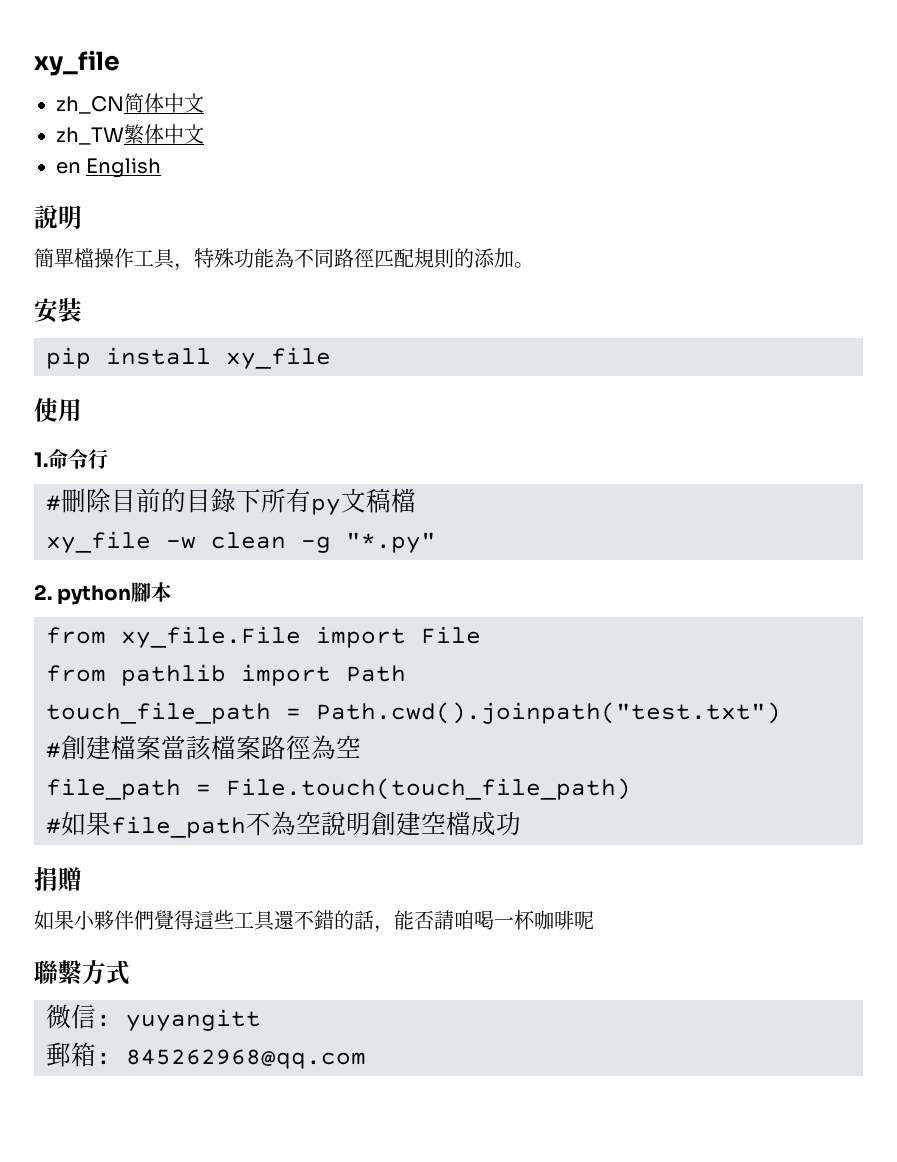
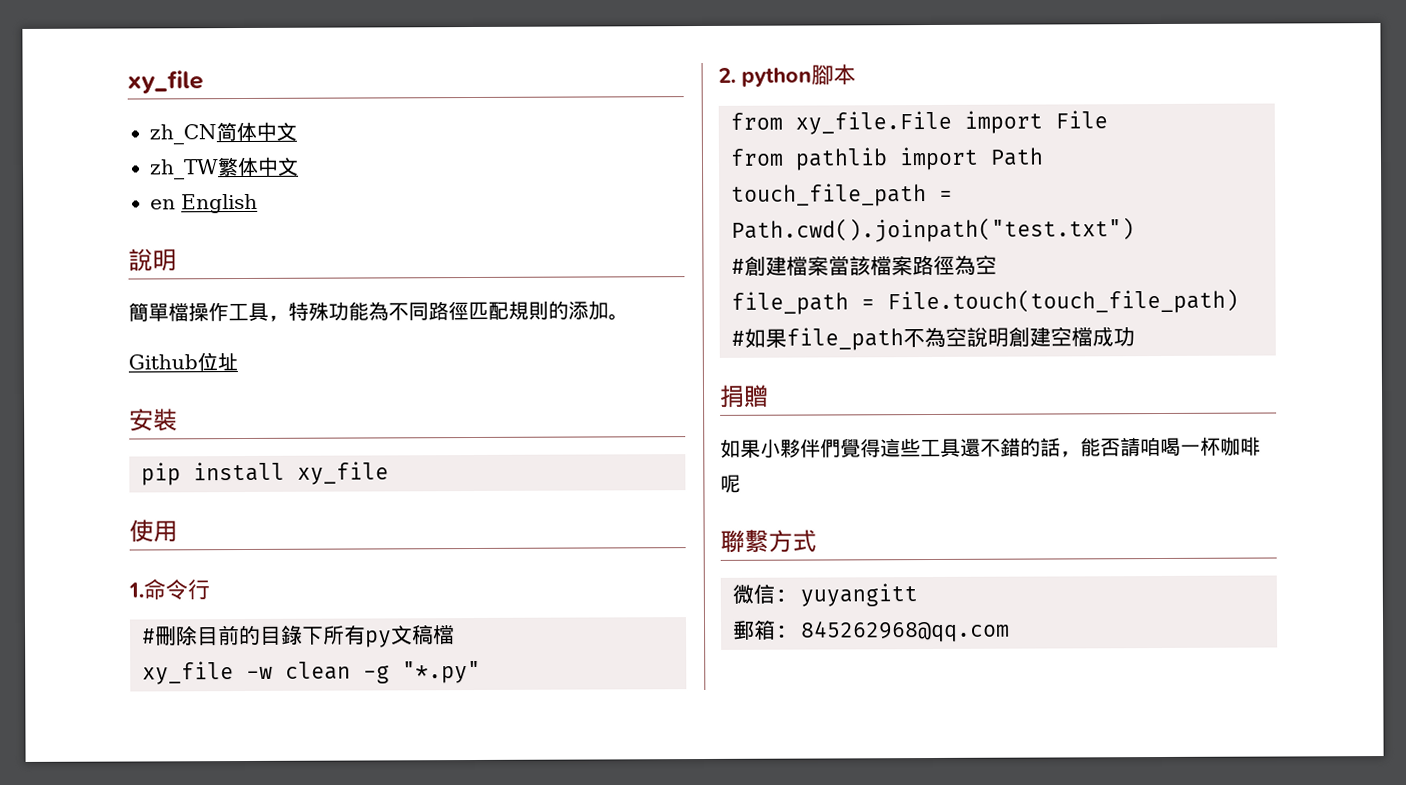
+ Github位址

